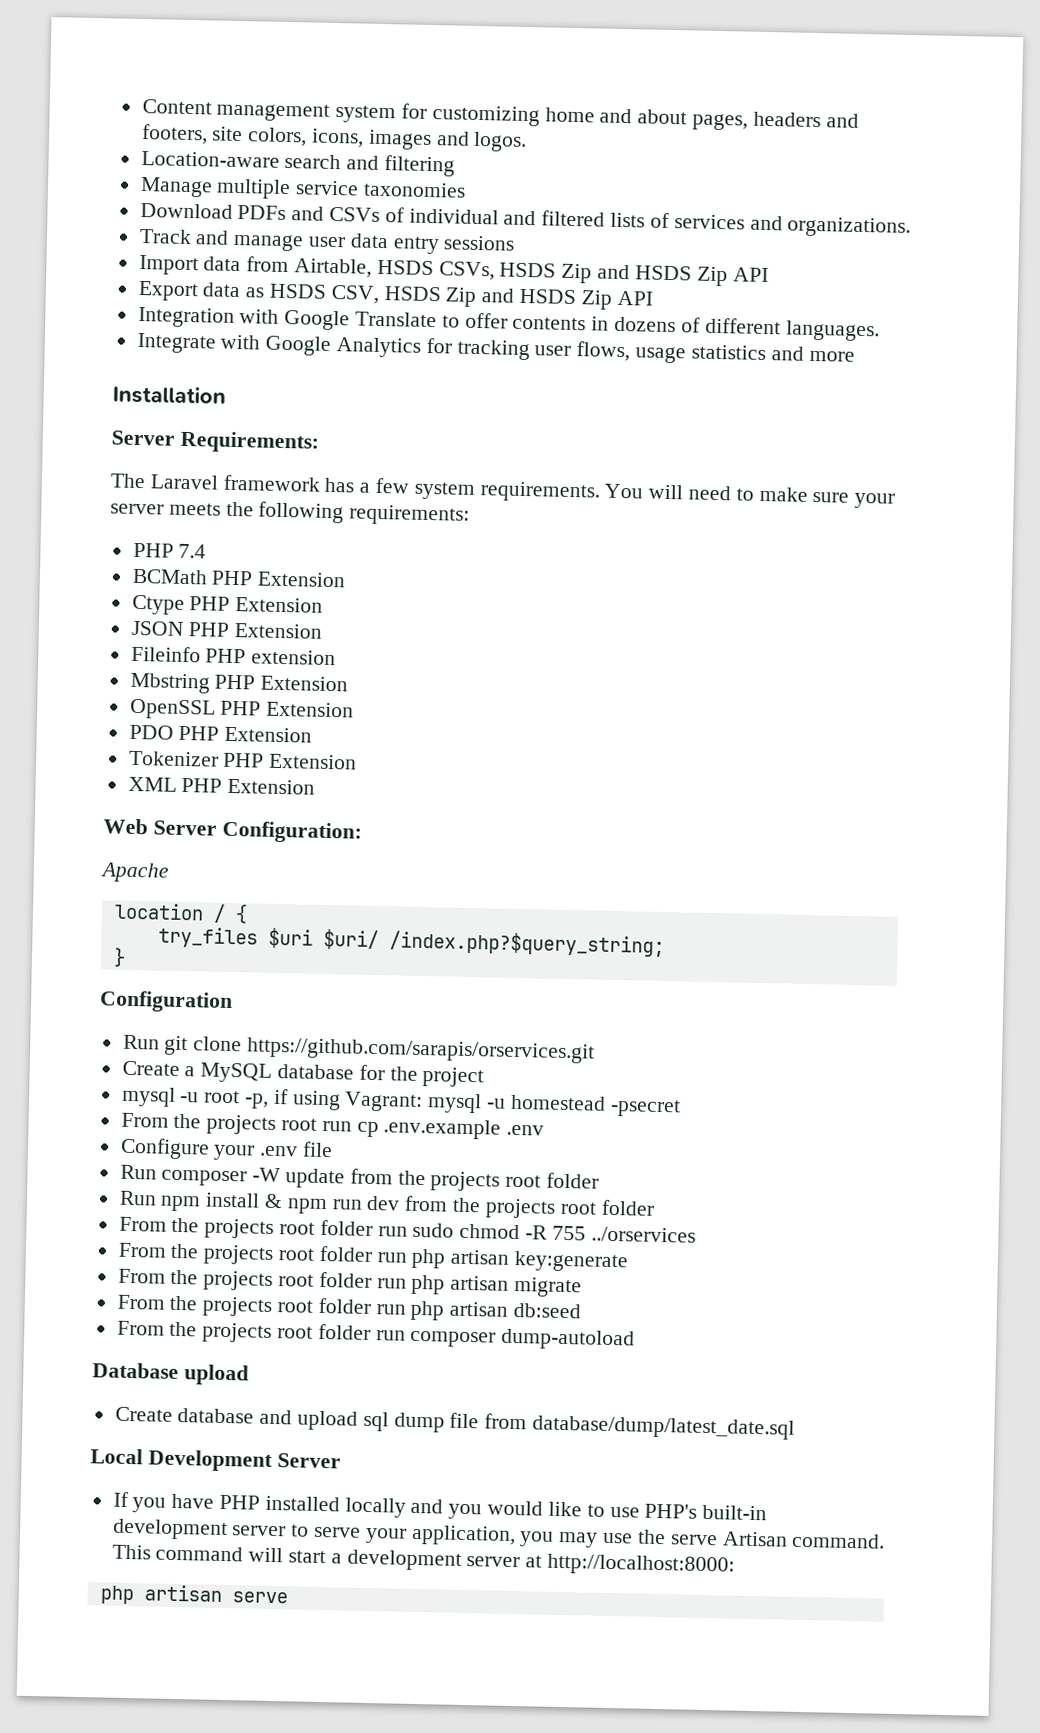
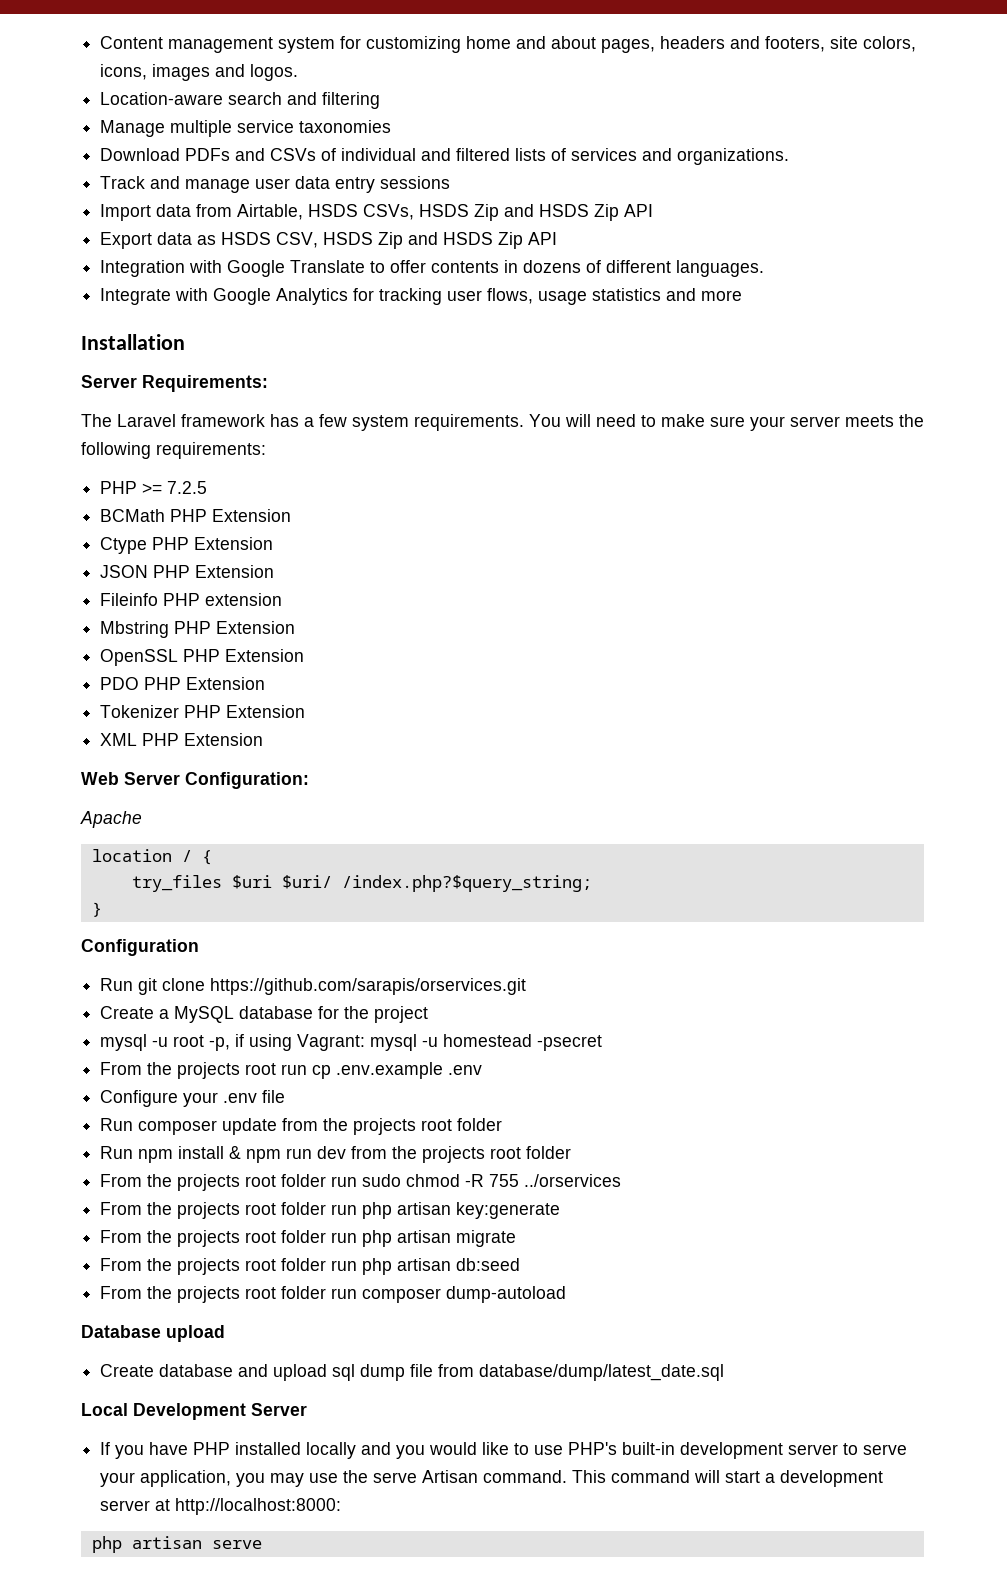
- PHP 7.4
+ PHP >= 7.2.5
- Run composer -W update from the projects root folder
+ Run composer update from the projects root folder

